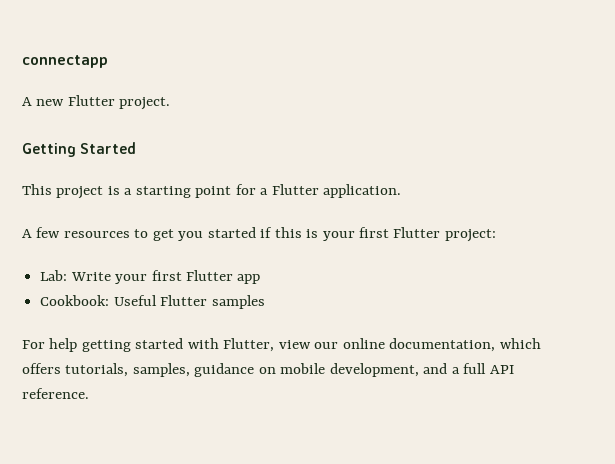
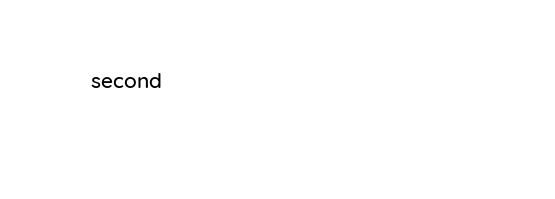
- connectapp
- A new Flutter project.
- Getting Started
- This project is a starting point for a Flutter application.
- A few resources to get you started if this is your first Flutter project:
- Lab: Write your first Flutter app
- Cookbook: Useful Flutter samples
- For help getting started with Flutter, view our online documentation, which offers tutorials, samples, guidance on mobile development, and a full API reference.
+ second

